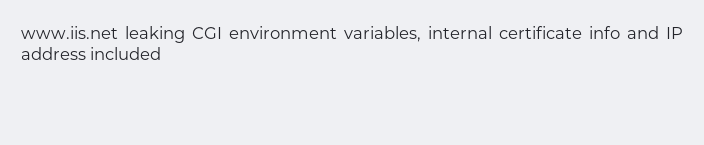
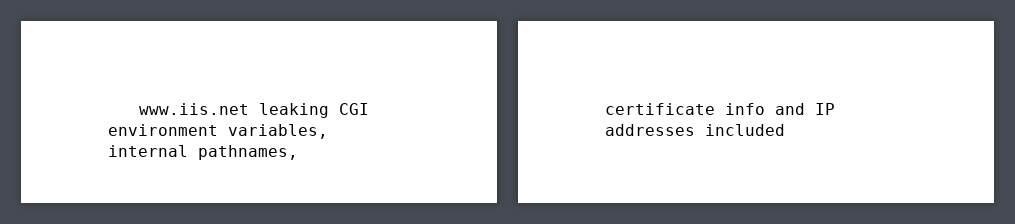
- www.iis.net leaking CGI environment variables, internal certificate info and IP address included
+ www.iis.net leaking CGI environment variables, internal pathnames, certificate info and IP addresses included

